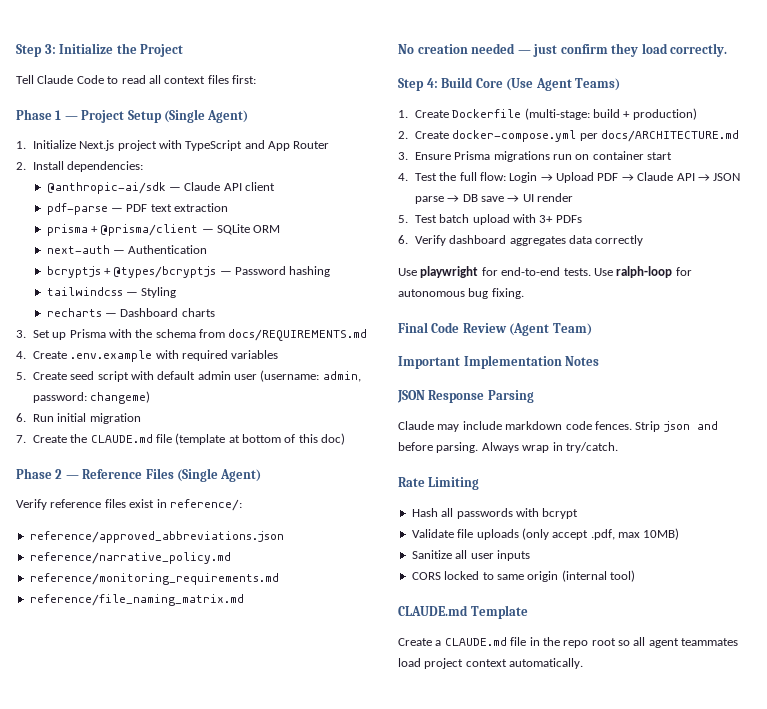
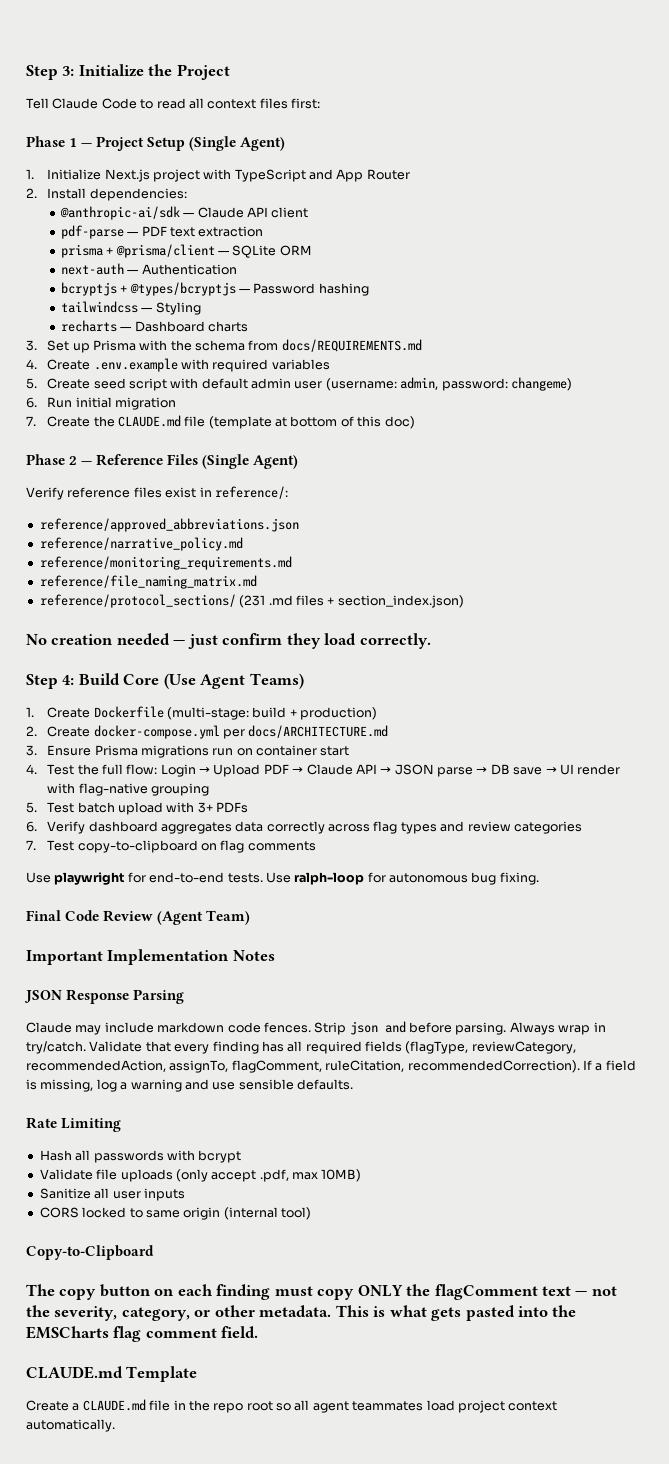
+ reference/protocol_sections/ (231 .md files + section_index.json)
- 4. Test the full flow: Login → Upload PDF → Claude API → JSON parse → DB save → UI render
+ 4. Test the full flow: Login → Upload PDF → Claude API → JSON parse → DB save → UI render with flag-native grouping
- 6. Verify dashboard aggregates data correctly
+ 6. Verify dashboard aggregates data correctly across flag types and review categories
+ 7. Test copy-to-clipboard on flag comments
+ Validate that every finding has all required fields (flagType, reviewCategory, recommendedAction, assignTo, flagComment, ruleCitation, recommendedCorrection). If a field is missing, log a warning and use sensible defaults.
+ Copy-to-Clipboard
+ The copy button on each finding must copy ONLY the flagComment text — not the severity, category, or other metadata. This is what gets pasted into the EMSCharts flag comment field.

